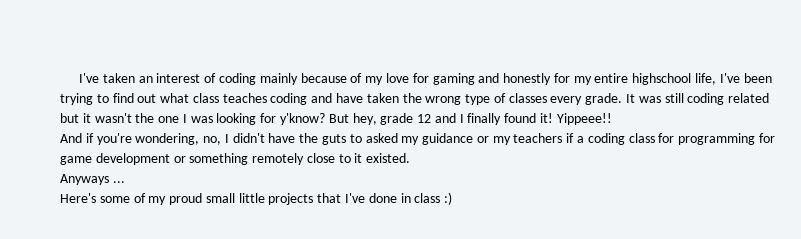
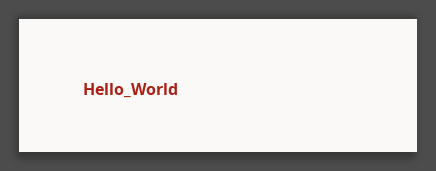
- I've taken an interest of coding mainly because of my love for gaming and honestly for my entire highschool life, I've been trying to find out what class teaches coding and have taken the wrong type of classes every grade. It was still coding related but it wasn't the one I was looking for y'know? But hey, grade 12 and I finally found it! Yippeee!!
- And if you're wondering, no, I didn't have the guts to asked my guidance or my teachers if a coding class for programming for game development or something remotely close to it existed.
- Anyways ...
- Here's some of my proud small little projects that I've done in class :)
+ Hello_World

